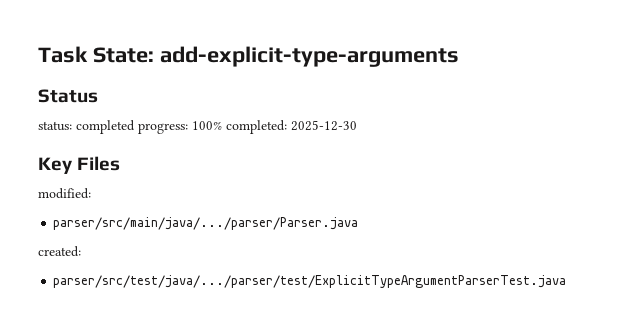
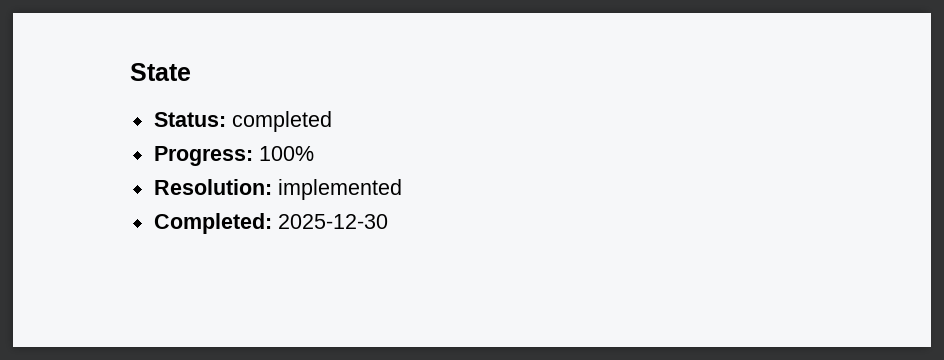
- Task State: add-explicit-type-arguments
- Status
- status: completed progress: 100% completed: 2025-12-30
- Key Files
- modified:
- parser/src/main/java/.../parser/Parser.java
- created:
- parser/src/test/java/.../parser/test/ExplicitTypeArgumentParserTest.java
+ State
+ Status: completed
+ Progress: 100%
+ Resolution: implemented
+ Completed: 2025-12-30

